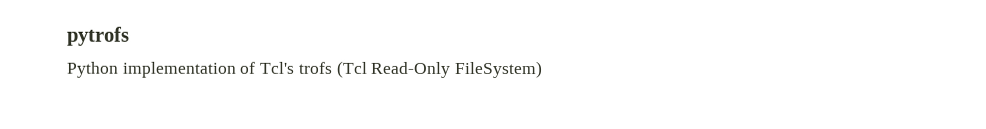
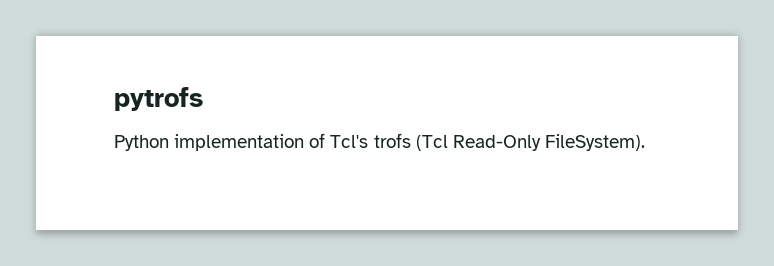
- Python implementation of Tcl's trofs (Tcl Read-Only FileSystem)
+ Python implementation of Tcl's trofs (Tcl Read-Only FileSystem).

